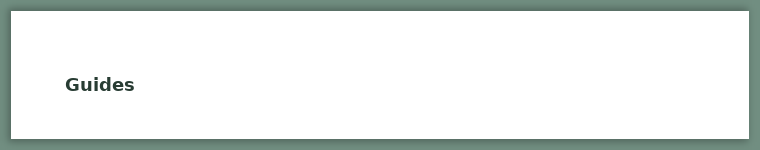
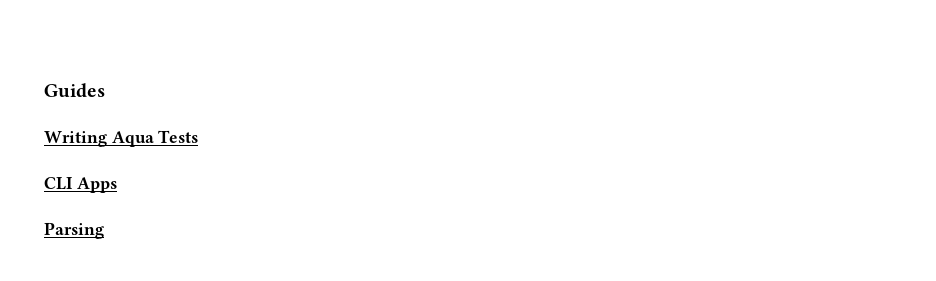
+ Writing Aqua Tests
+ CLI Apps
+ Parsing

